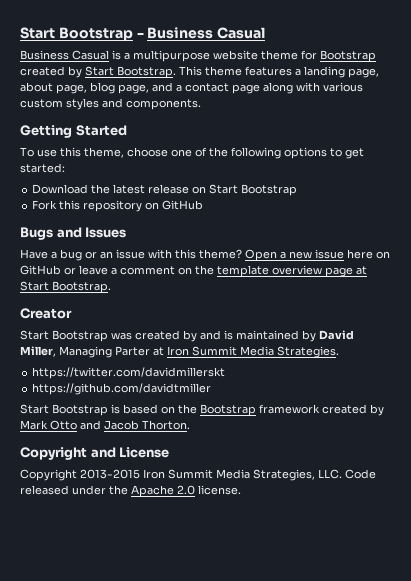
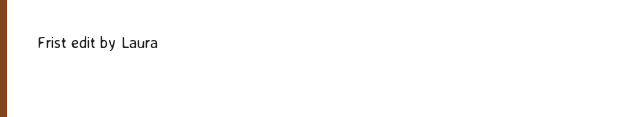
- Start Bootstrap - Business Casual
- Business Casual is a multipurpose website theme for Bootstrap created by Start Bootstrap. This theme features a landing page, about page, blog page, and a contact page along with various custom styles and components.
- Getting Started
- To use this theme, choose one of the following options to get started:
- Download the latest release on Start Bootstrap
- Fork this repository on GitHub
- Bugs and Issues
- Have a bug or an issue with this theme? Open a new issue here on GitHub or leave a comment on the template overview page at Start Bootstrap.
- Creator
- Start Bootstrap was created by and is maintained by David Miller, Managing Parter at Iron Summit Media Strategies.
- https://twitter.com/davidmillerskt
- https://github.com/davidtmiller
- Start Bootstrap is based on the Bootstrap framework created by Mark Otto and Jacob Thorton.
- Copyright and License
- Copyright 2013-2015 Iron Summit Media Strategies, LLC. Code released under the Apache 2.0 license.
+ Frist edit by Laura

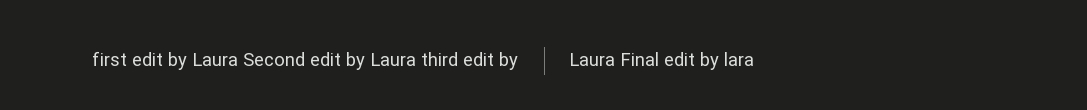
- Frist edit by Laura
+ first edit by Laura Second edit by Laura third edit by Laura Final edit by lara

